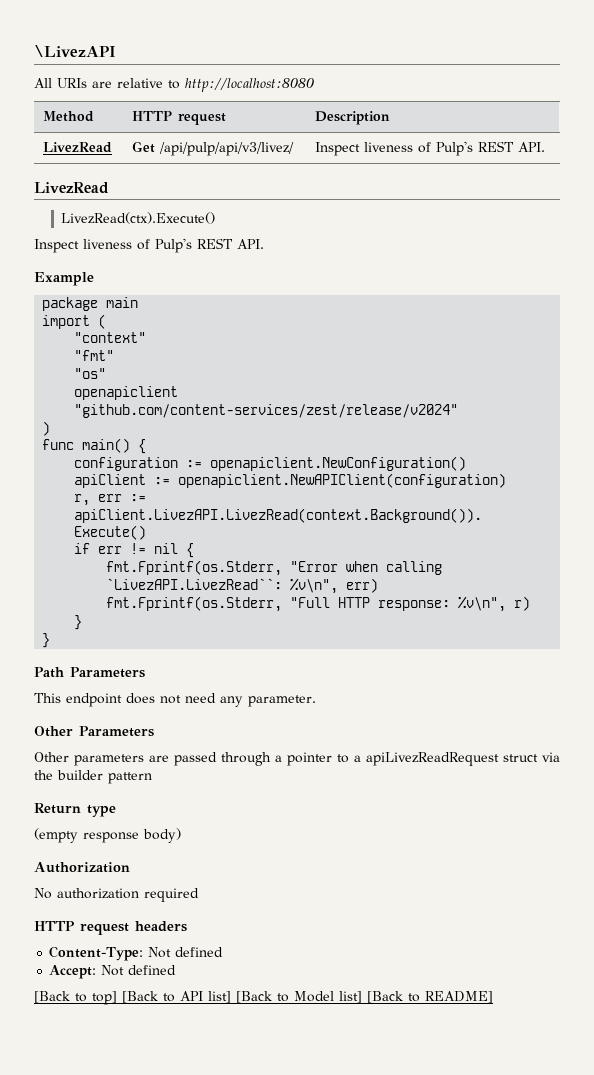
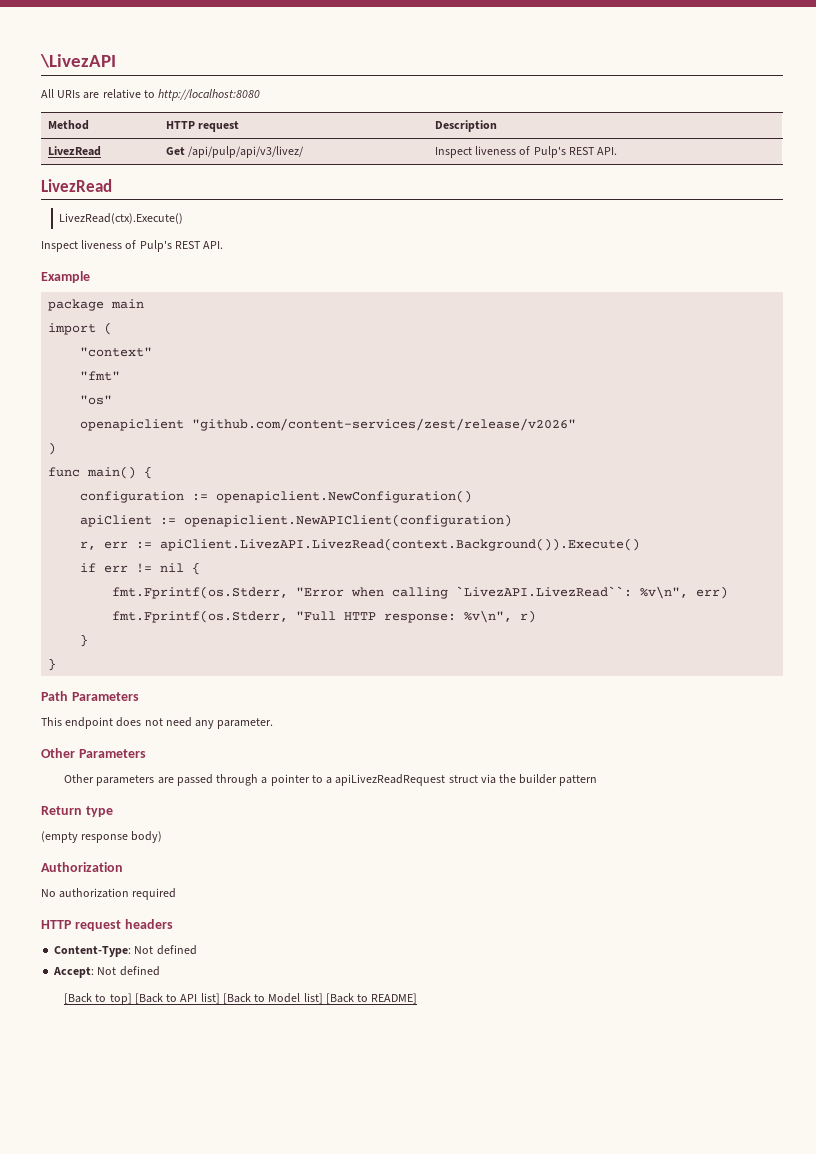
- openapiclient "github.com/content-services/zest/release/v2024"
+ openapiclient "github.com/content-services/zest/release/v2026"

